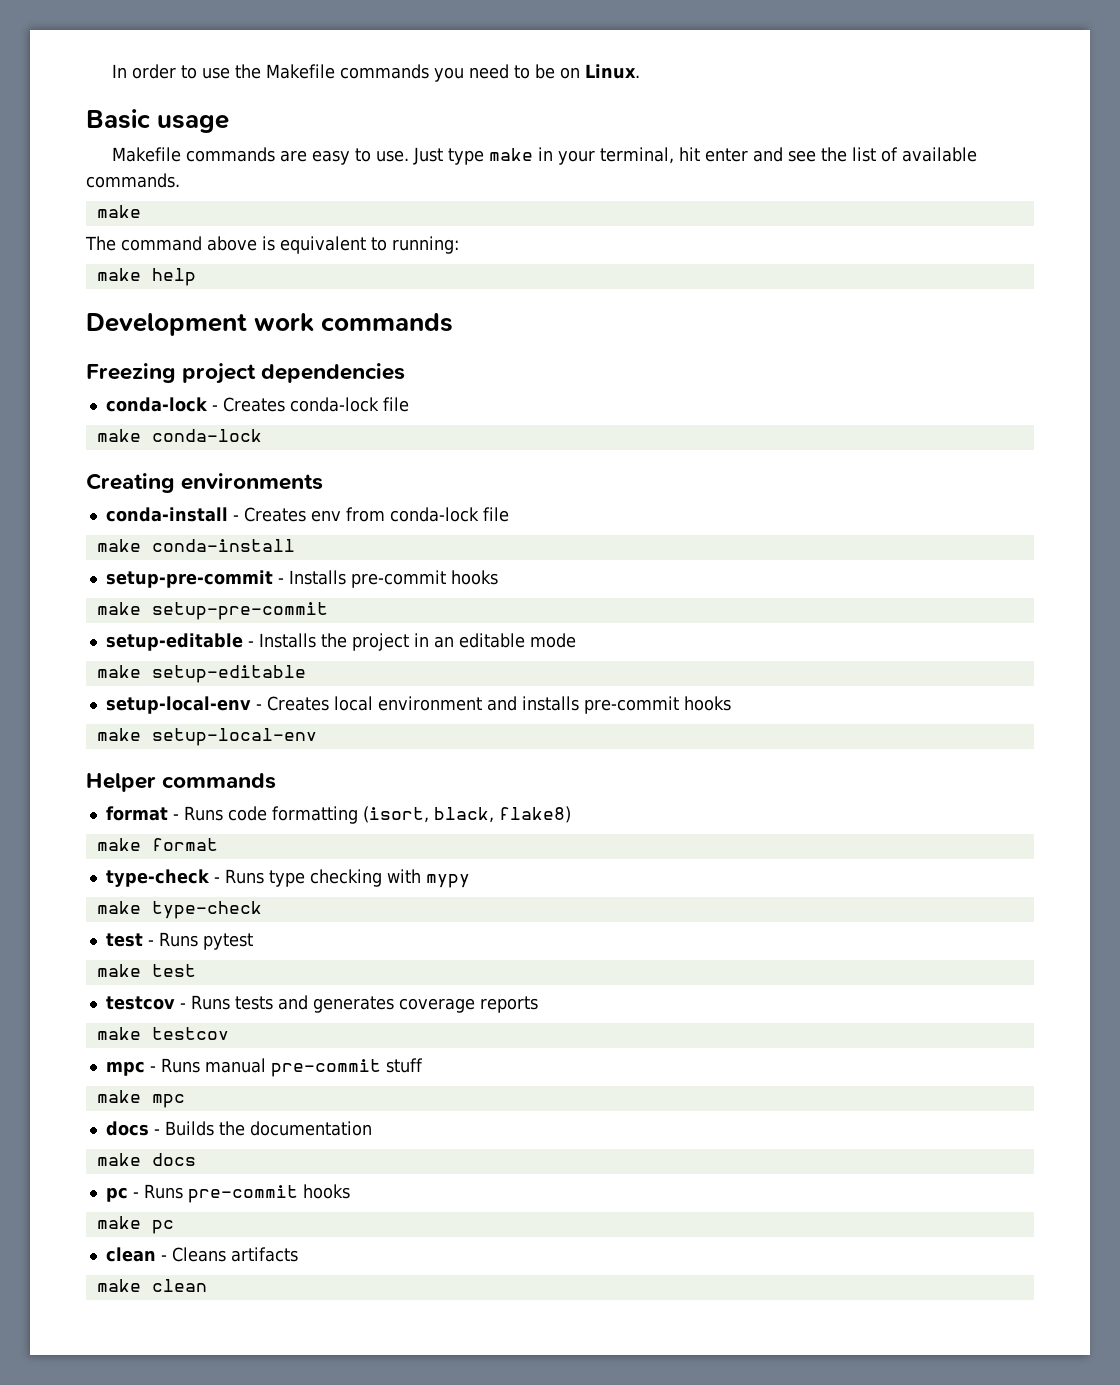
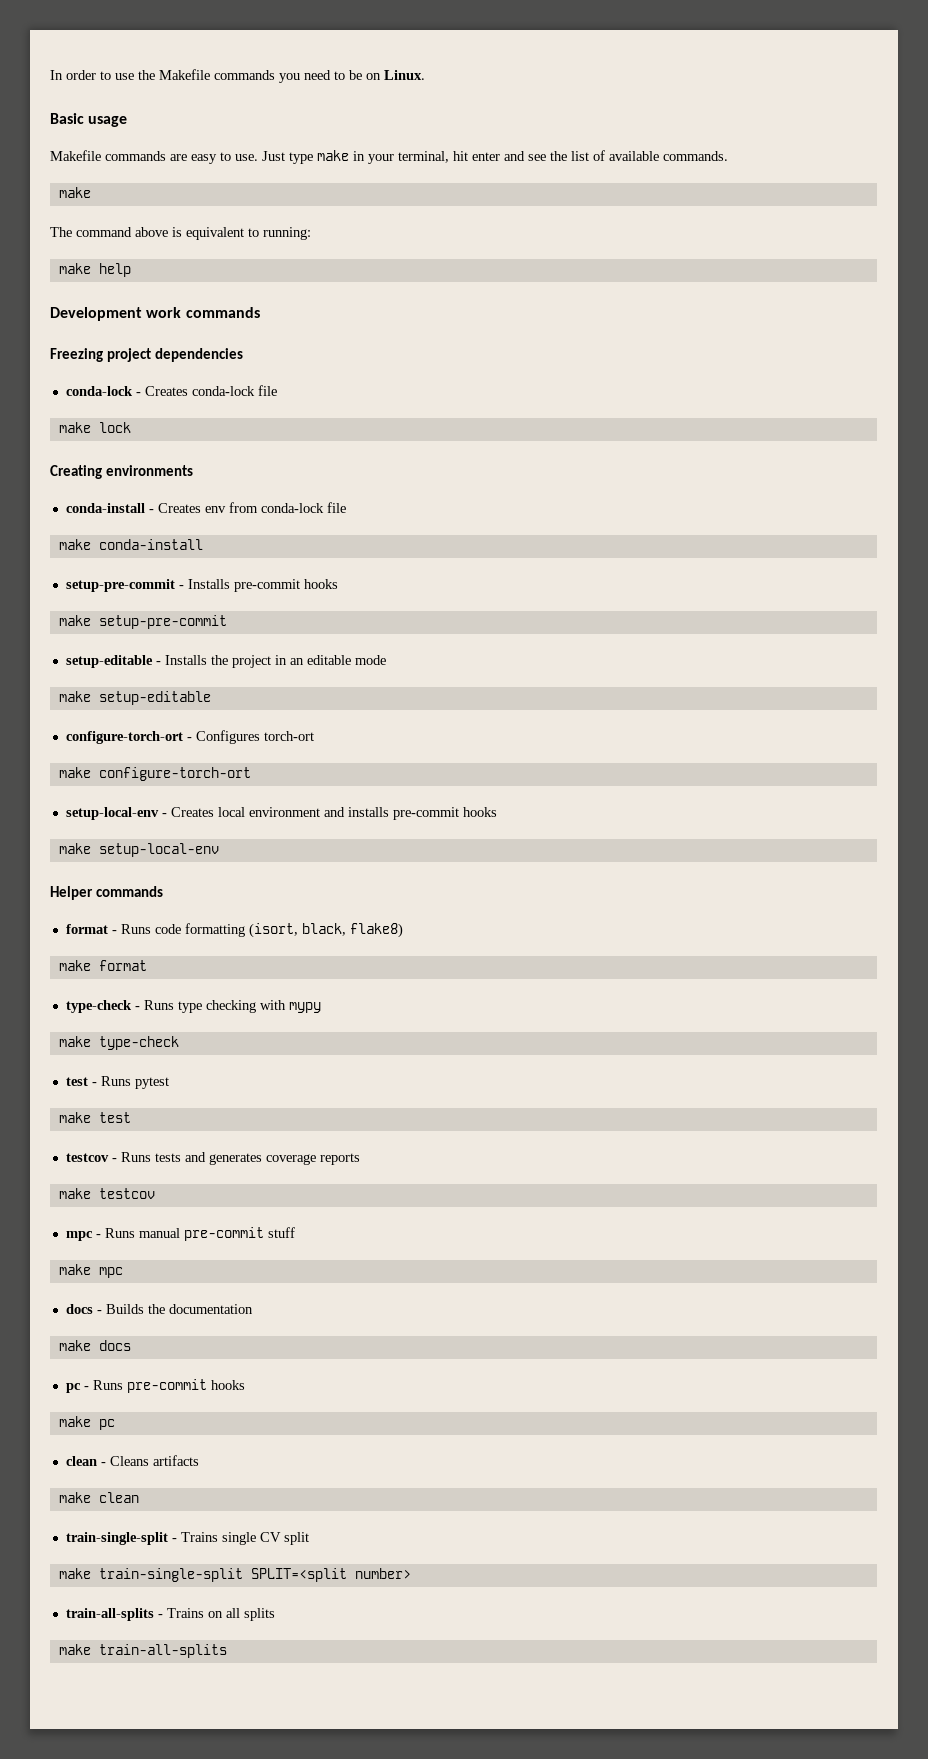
- make conda-lock
+ make lock
+ configure-torch-ort - Configures torch-ort
+ make configure-torch-ort
+ train-single-split - Trains single CV split
+ make train-single-split SPLIT=<split number>
+ train-all-splits - Trains on all splits
+ make train-all-splits

